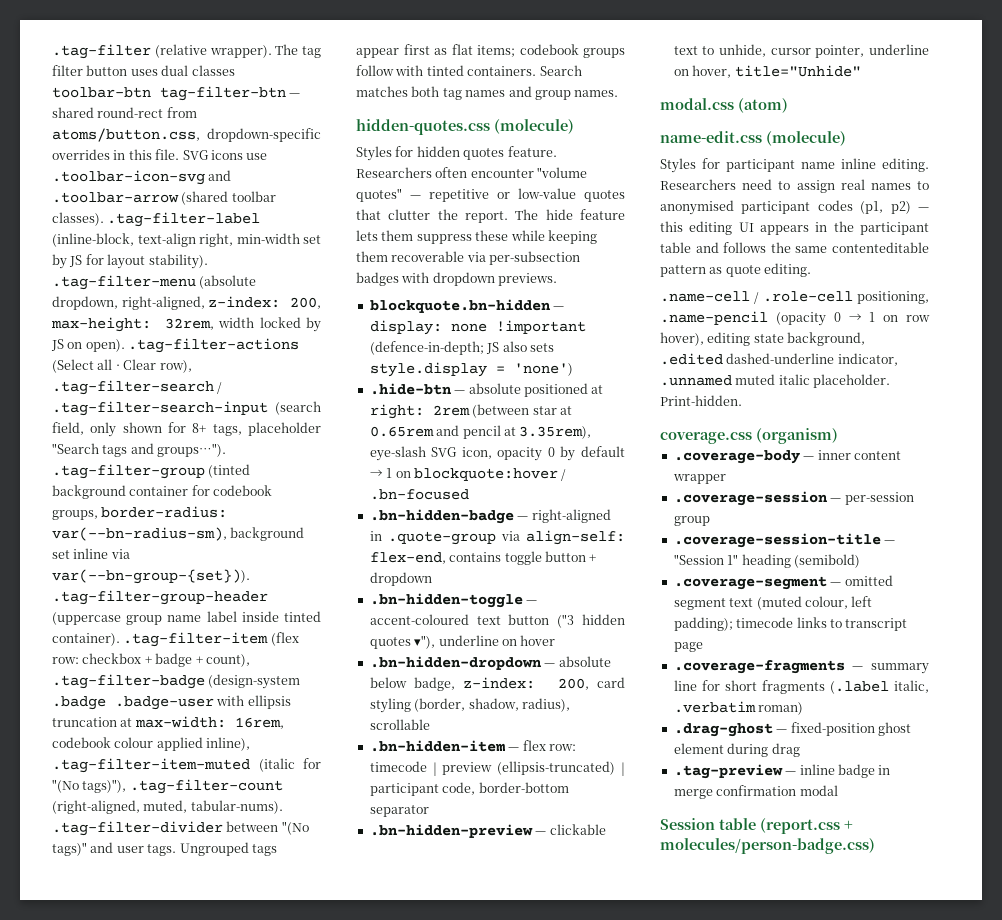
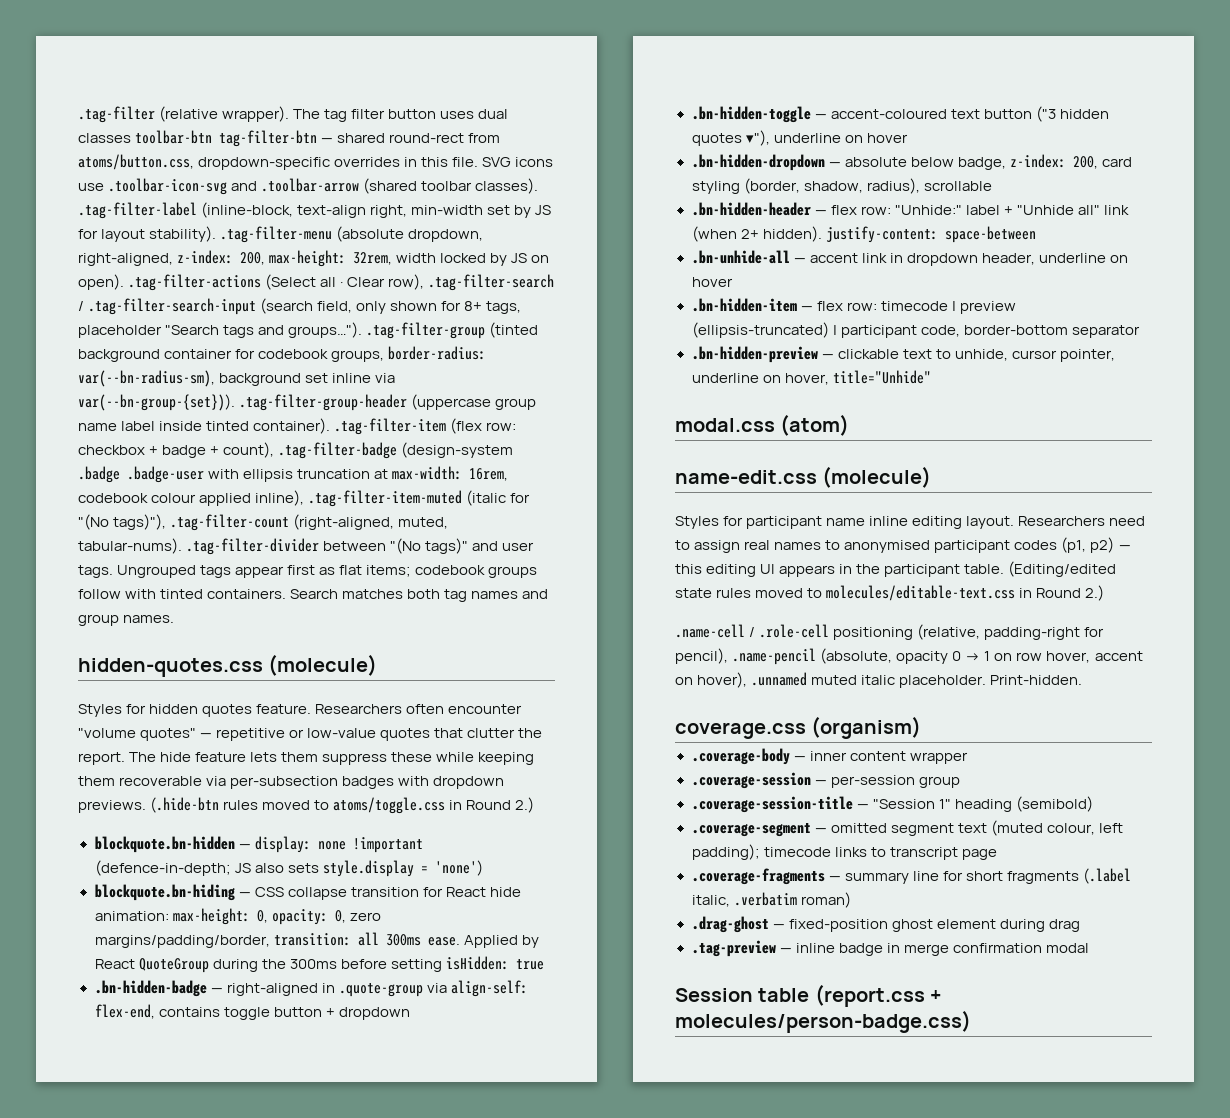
+ (.hide-btn rules moved to atoms/toggle.css in Round 2.)
- .hide-btn — absolute positioned at right: 2rem (between star at 0.65rem and pencil at 3.35rem), eye-slash SVG icon, opacity 0 by default → 1 on blockquote:hover / .bn-focused
+ blockquote.bn-hiding — CSS collapse transition for React hide animation: max-height: 0, opacity: 0, zero margins/padding/border, transition: all 300ms ease. Applied by React QuoteGroup during the 300ms before setting isHidden: true
+ .bn-hidden-header — flex row: "Unhide:" label + "Unhide all" link (when 2+ hidden). justify-content: space-between
+ .bn-unhide-all — accent link in dropdown header, underline on hover
- Styles for participant name inline editing.
+ Styles for participant name inline editing layout.
- Researchers need to assign real names to anonymised participant codes (p1, p2) — this editing UI appears in the participant table and follows the same contenteditable pattern as quote editing.
- .name-cell / .role-cell positioning, .name-pencil (opacity 0 → 1 on row hover), editing state background, .edited dashed-underline indicator, .unnamed muted italic placeholder.
+ Researchers need to assign real names to anonymised participant codes (p1, p2) — this editing UI appears in the participant table. (Editing/edited state rules moved to molecules/editable-text.css in Round 2.)
+ .name-cell / .role-cell positioning (relative, padding-right for pencil), .name-pencil (absolute, opacity 0 → 1 on row hover, accent on hover), .unnamed muted italic placeholder.

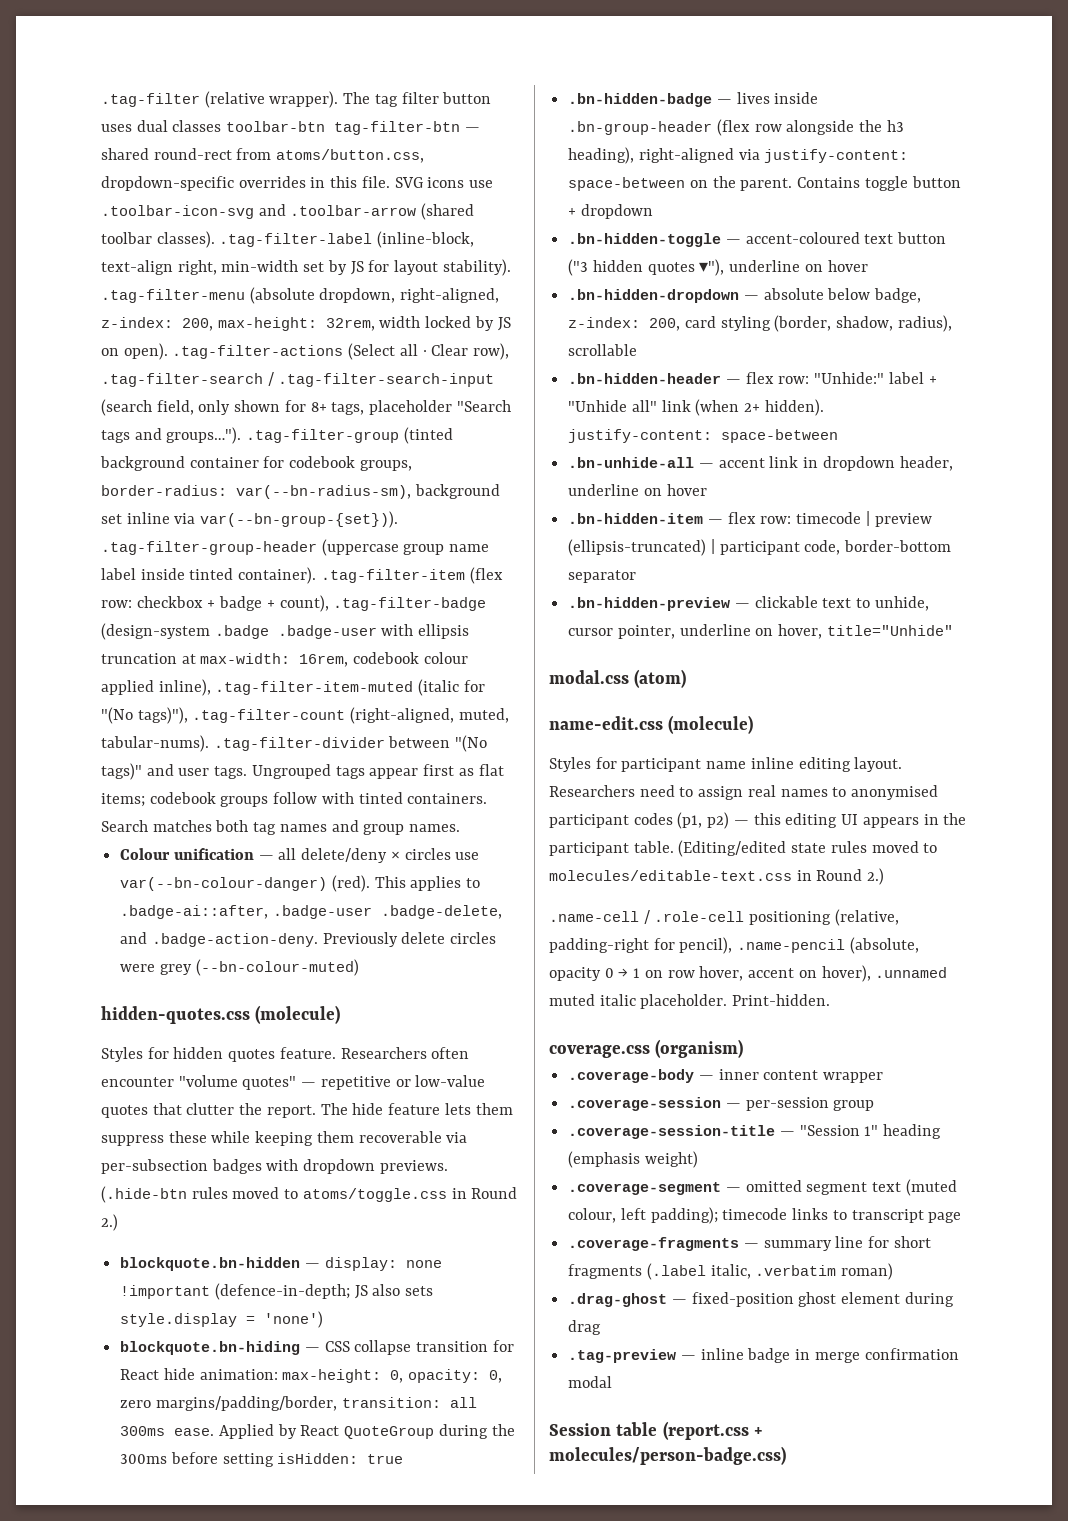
+ Colour unification — all delete/deny × circles use var(--bn-colour-danger) (red). This applies to .badge-ai::after, .badge-user .badge-delete, and .badge-action-deny. Previously delete circles were grey (--bn-colour-muted)
- .bn-hidden-badge — right-aligned in .quote-group via align-self: flex-end, contains toggle button + dropdown
+ .bn-hidden-badge — lives inside .bn-group-header (flex row alongside the h3 heading), right-aligned via justify-content: space-between on the parent. Contains toggle button + dropdown
- .coverage-session-title — "Session 1" heading (semibold)
+ .coverage-session-title — "Session 1" heading (emphasis weight)

